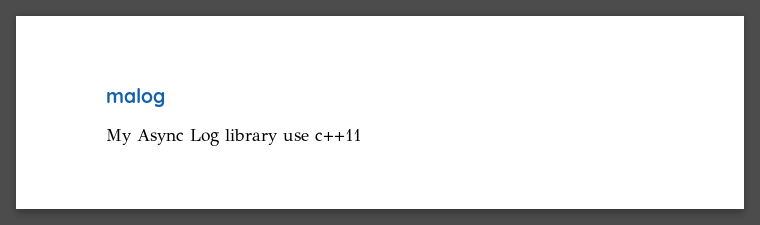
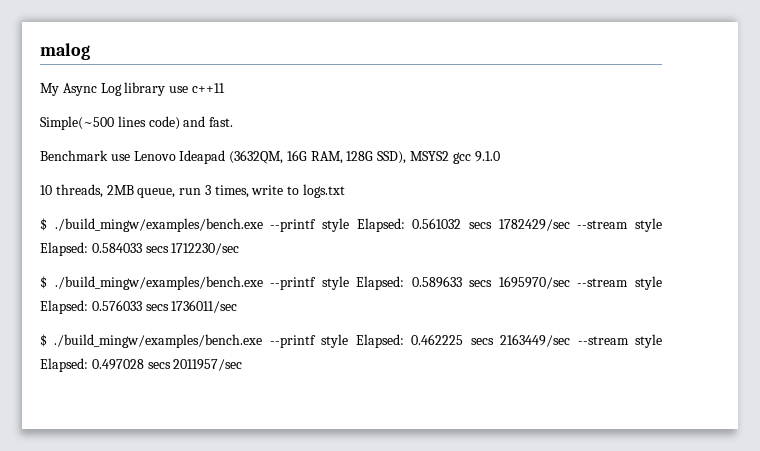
+ Simple(~500 lines code) and fast.
+ Benchmark use Lenovo Ideapad (3632QM, 16G RAM, 128G SSD), MSYS2 gcc 9.1.0
+ 10 threads, 2MB queue, run 3 times, write to logs.txt
+ $ ./build_mingw/examples/bench.exe --printf style Elapsed: 0.561032 secs 1782429/sec --stream style Elapsed: 0.584033 secs 1712230/sec
+ $ ./build_mingw/examples/bench.exe --printf style Elapsed: 0.589633 secs 1695970/sec --stream style Elapsed: 0.576033 secs 1736011/sec
+ $ ./build_mingw/examples/bench.exe --printf style Elapsed: 0.462225 secs 2163449/sec --stream style Elapsed: 0.497028 secs 2011957/sec

